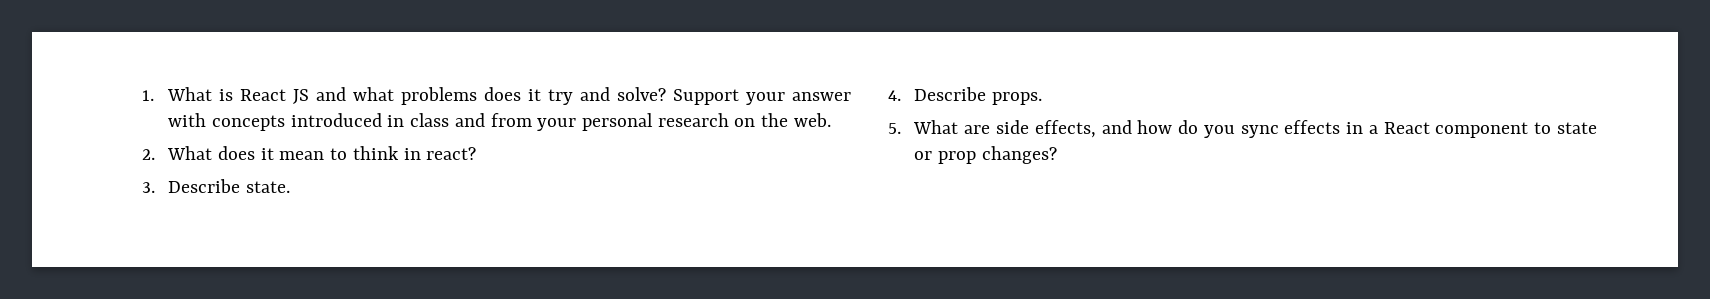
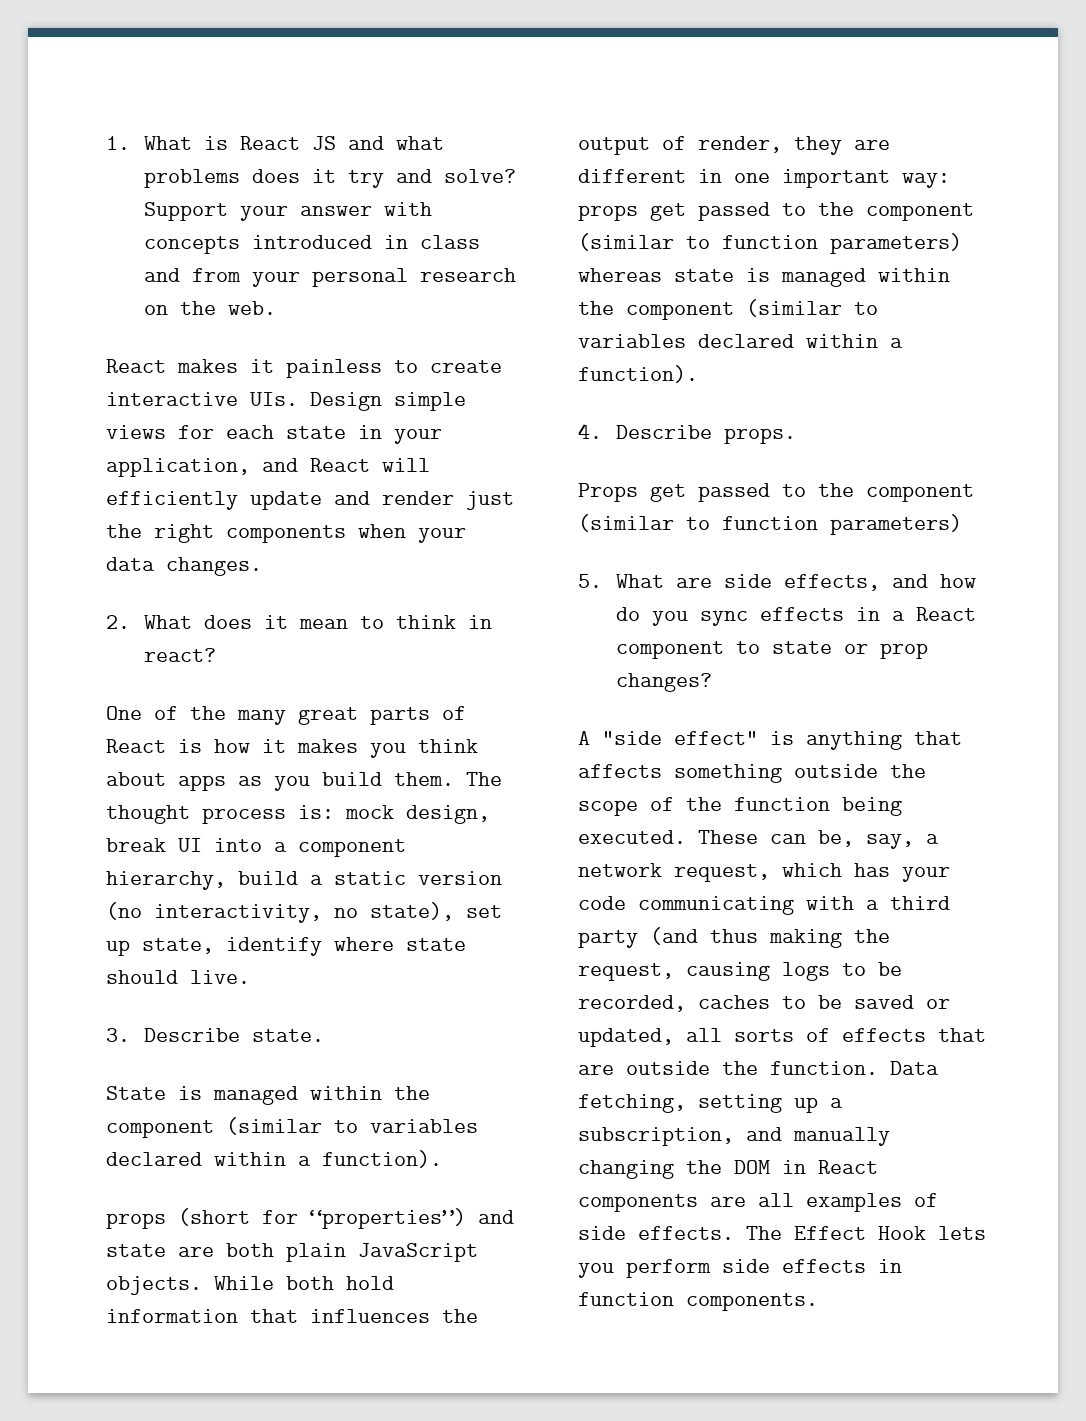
+ React makes it painless to create interactive UIs. Design simple views for each state in your application, and React will efficiently update and render just the right components when your data changes.
+ One of the many great parts of React is how it makes you think about apps as you build them. The thought process is: mock design, break UI into a component hierarchy, build a static version (no interactivity, no state), set up state, identify where state should live.
  3. Describe state.
+ State is managed within the component (similar to variables declared within a function).
+ props (short for “properties”) and state are both plain JavaScript objects. While both hold information that influences the output of render, they are different in one important way: props get passed to the component (similar to function parameters) whereas state is managed within the component (similar to variables declared within a function).
  4. Describe props.
+ Props get passed to the component (similar to function parameters)
+ A "side effect" is anything that affects something outside the scope of the function being executed. These can be, say, a network request, which has your code communicating with a third party (and thus making the request, causing logs to be recorded, caches to be saved or updated, all sorts of effects that are outside the function. Data fetching, setting up a subscription, and manually changing the DOM in React components are all examples of side effects. The Effect Hook lets you perform side effects in function components.

